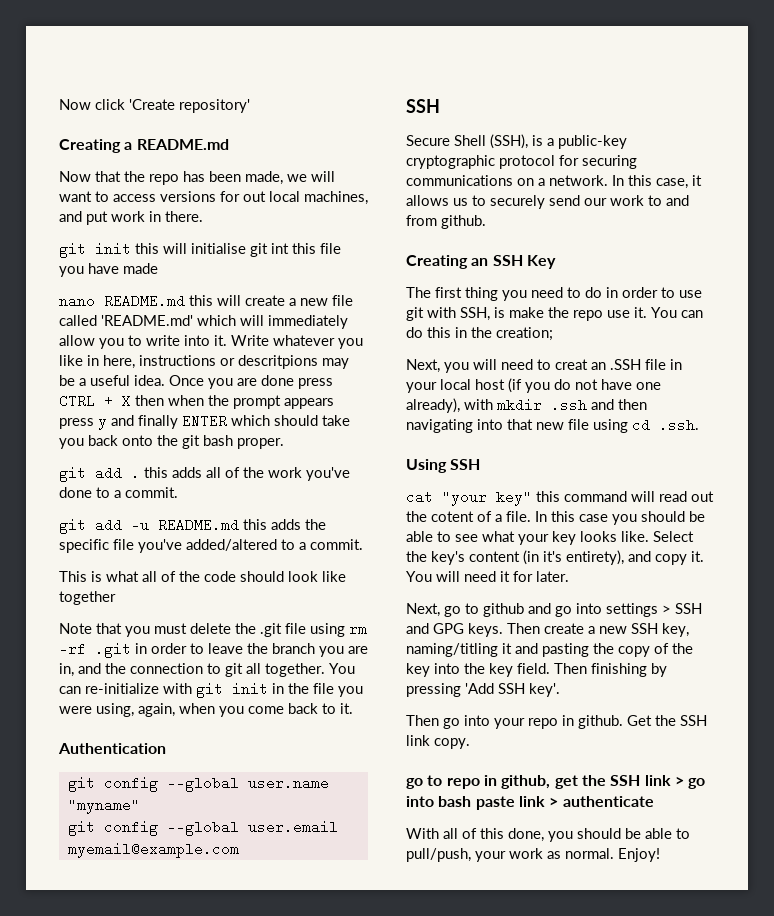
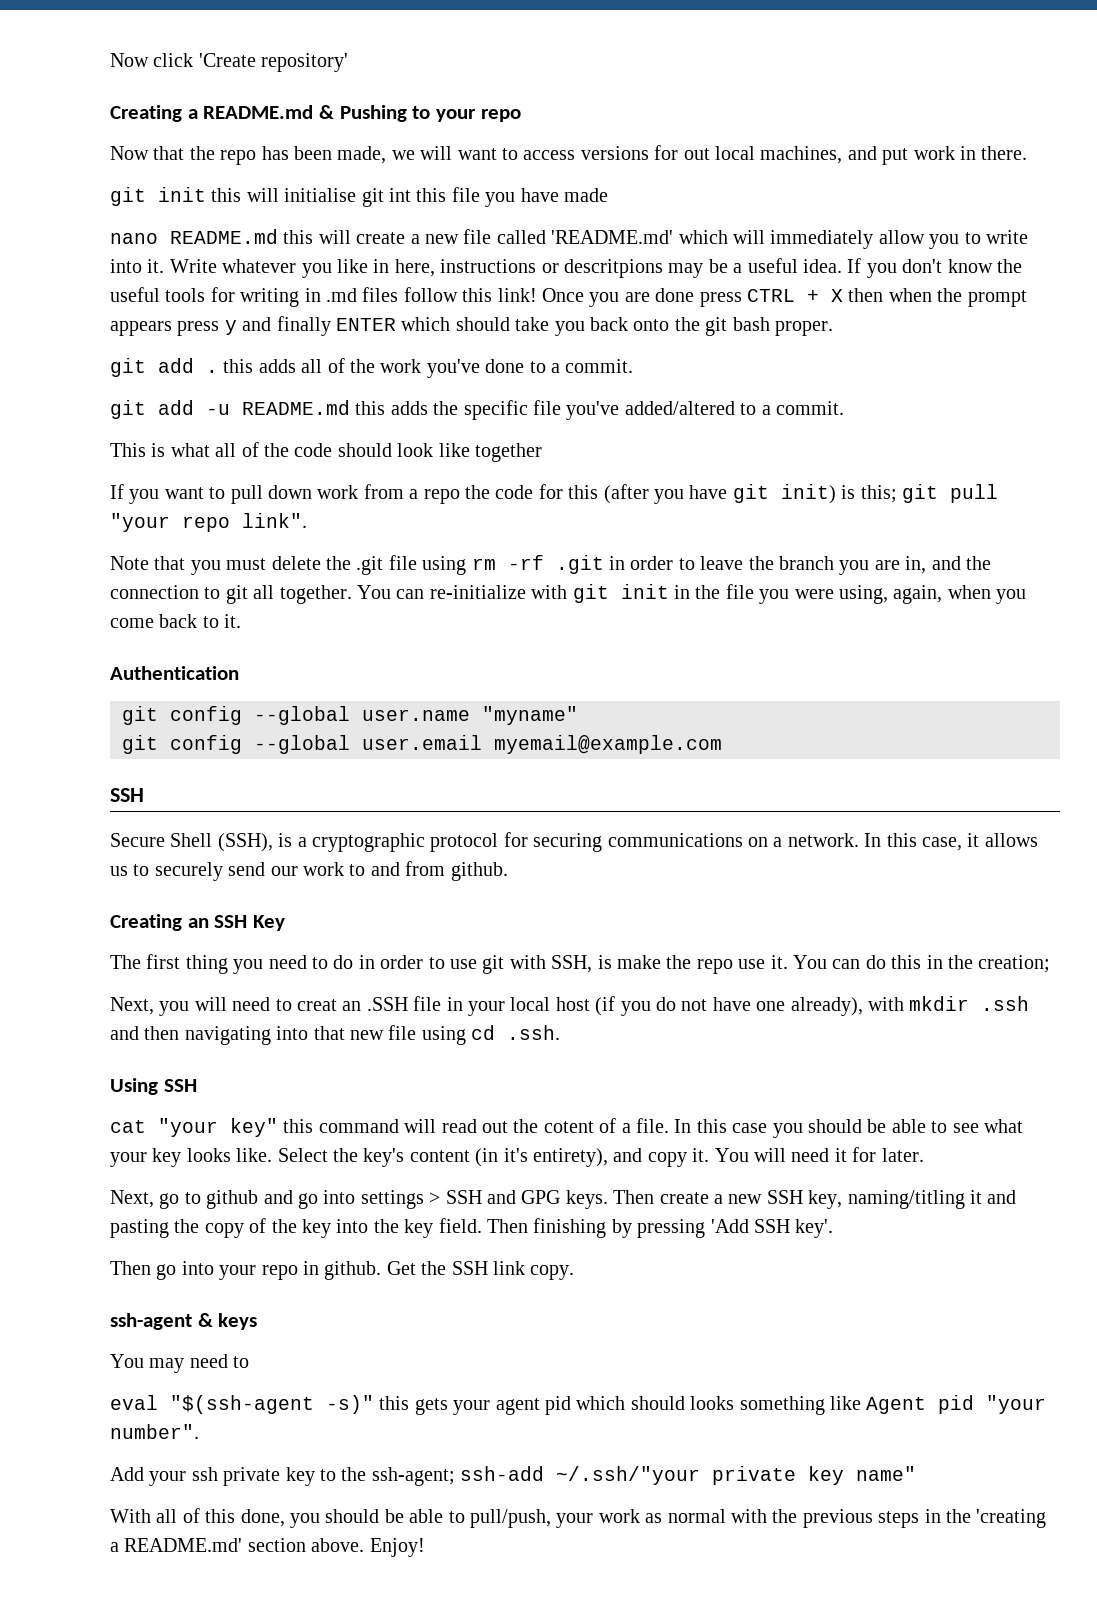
- Creating a README.md
+ Creating a README.md & Pushing to your repo
+ If you don't know the useful tools for writing in .md files follow this link!
+ If you want to pull down work from a repo the code for this (after you have git init) is this; git pull "your repo link".
- Secure Shell (SSH), is a public-key cryptographic protocol for securing communications on a network.
+ Secure Shell (SSH), is a cryptographic protocol for securing communications on a network.
- go to repo in github, get the SSH link > go into bash paste link > authenticate
+ ssh-agent & keys
+ You may need to
+ eval "$(ssh-agent -s)" this gets your agent pid which should looks something like Agent pid "your number".
+ Add your ssh private key to the ssh-agent; ssh-add ~/.ssh/"your private key name"
- With all of this done, you should be able to pull/push, your work as normal.
+ With all of this done, you should be able to pull/push, your work as normal with the previous steps in the 'creating a README.md' section above.

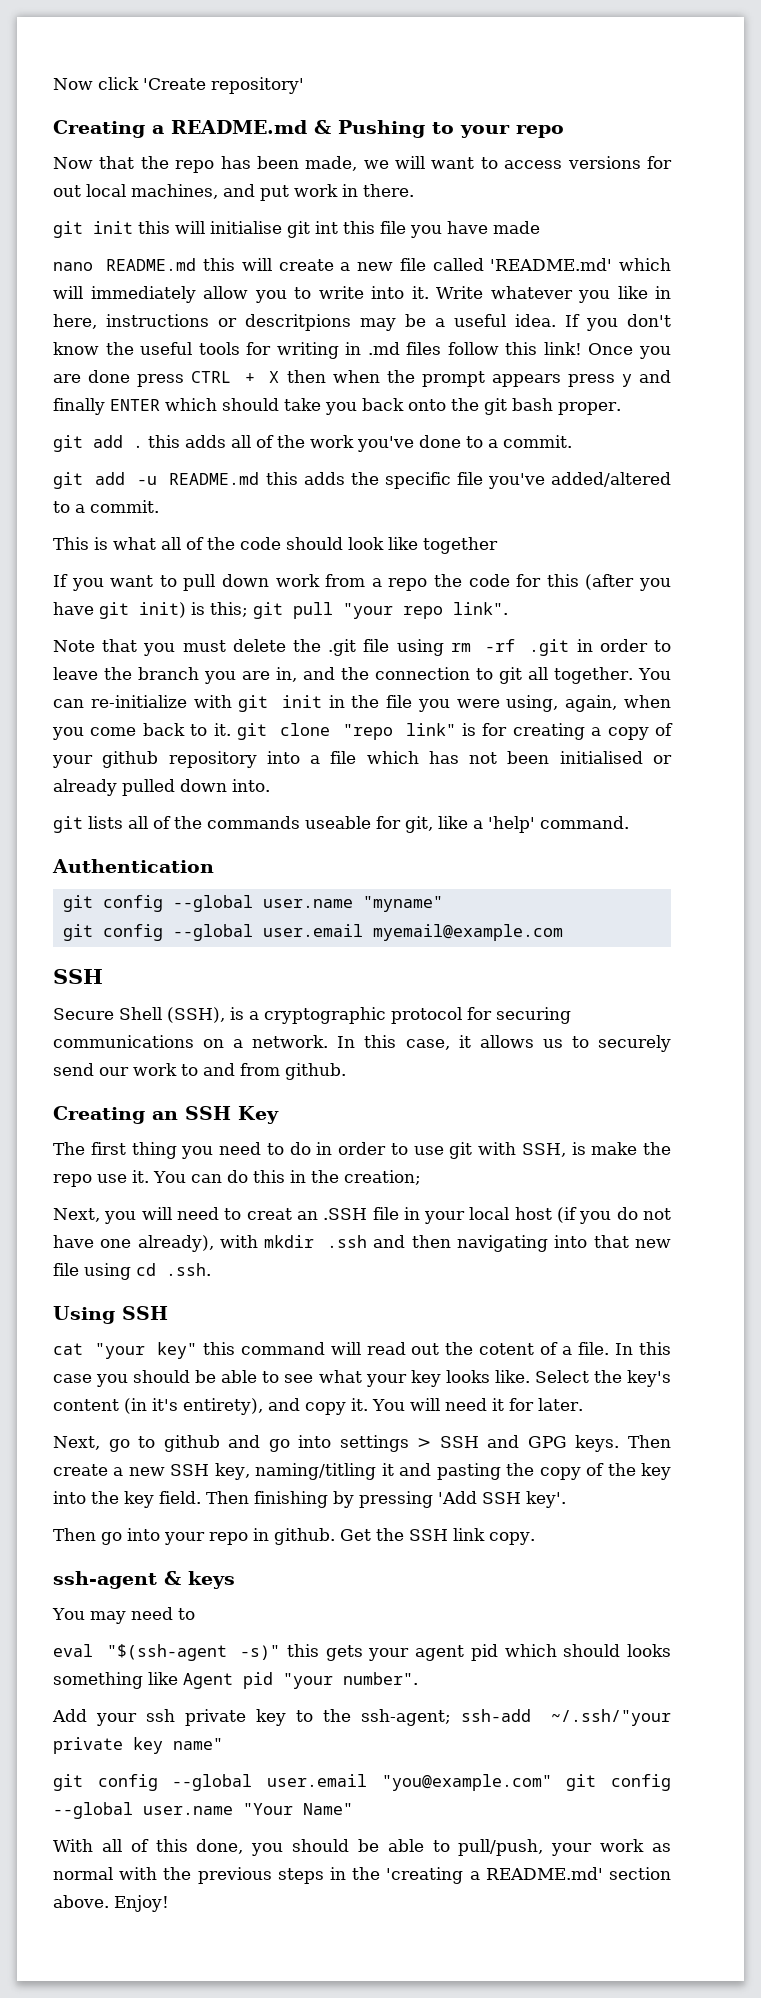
- You can re-initialize with git init in the file you were using, again, when you come back to it.
+ You can re-initialize with git init in the file you were using, again, when you come back to it. git clone "repo link" is for creating a copy of your github repository into a file which has not been initialised or already pulled down into.
+ git lists all of the commands useable for git, like a 'help' command.
+ git config --global user.email "you@example.com" git config --global user.name "Your Name"

